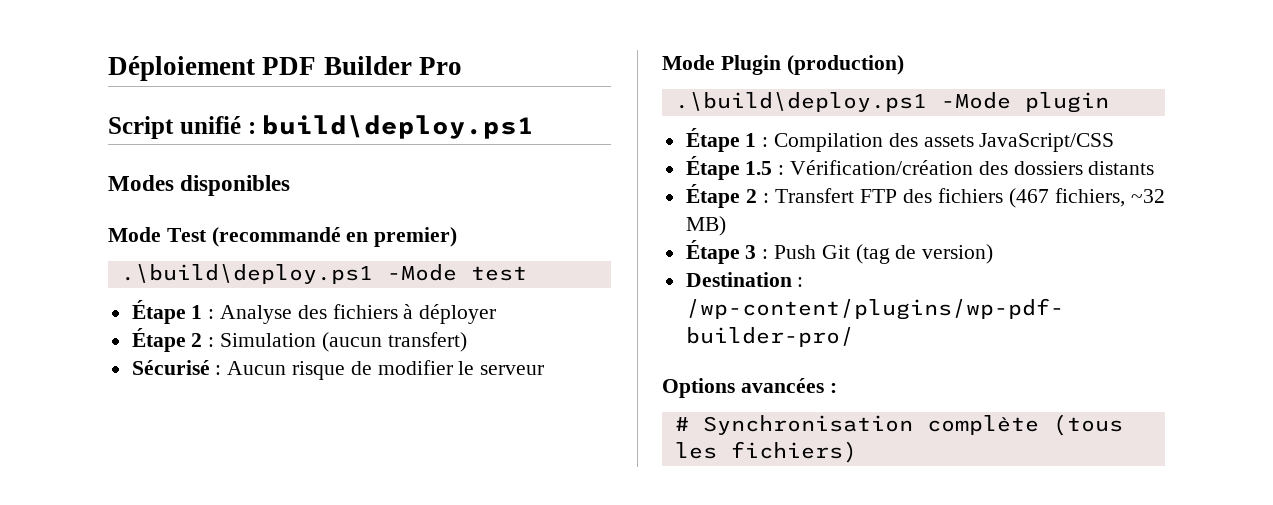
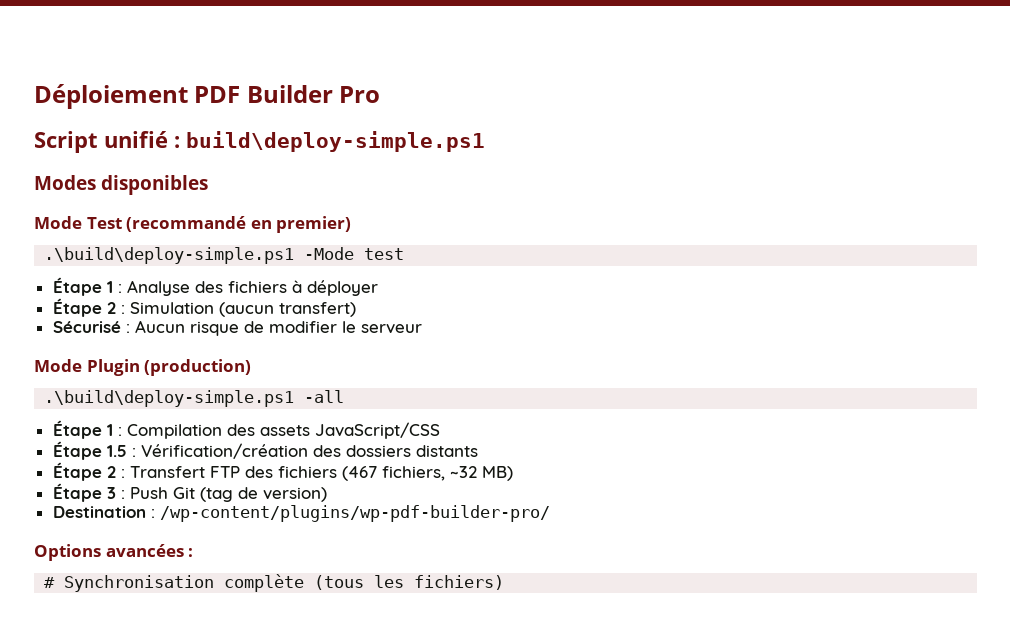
- Script unifié : build\deploy.ps1
+ Script unifié : build\deploy-simple.ps1
- .\build\deploy.ps1 -Mode test
+ .\build\deploy-simple.ps1 -Mode test
- .\build\deploy.ps1 -Mode plugin
+ .\build\deploy-simple.ps1 -all

